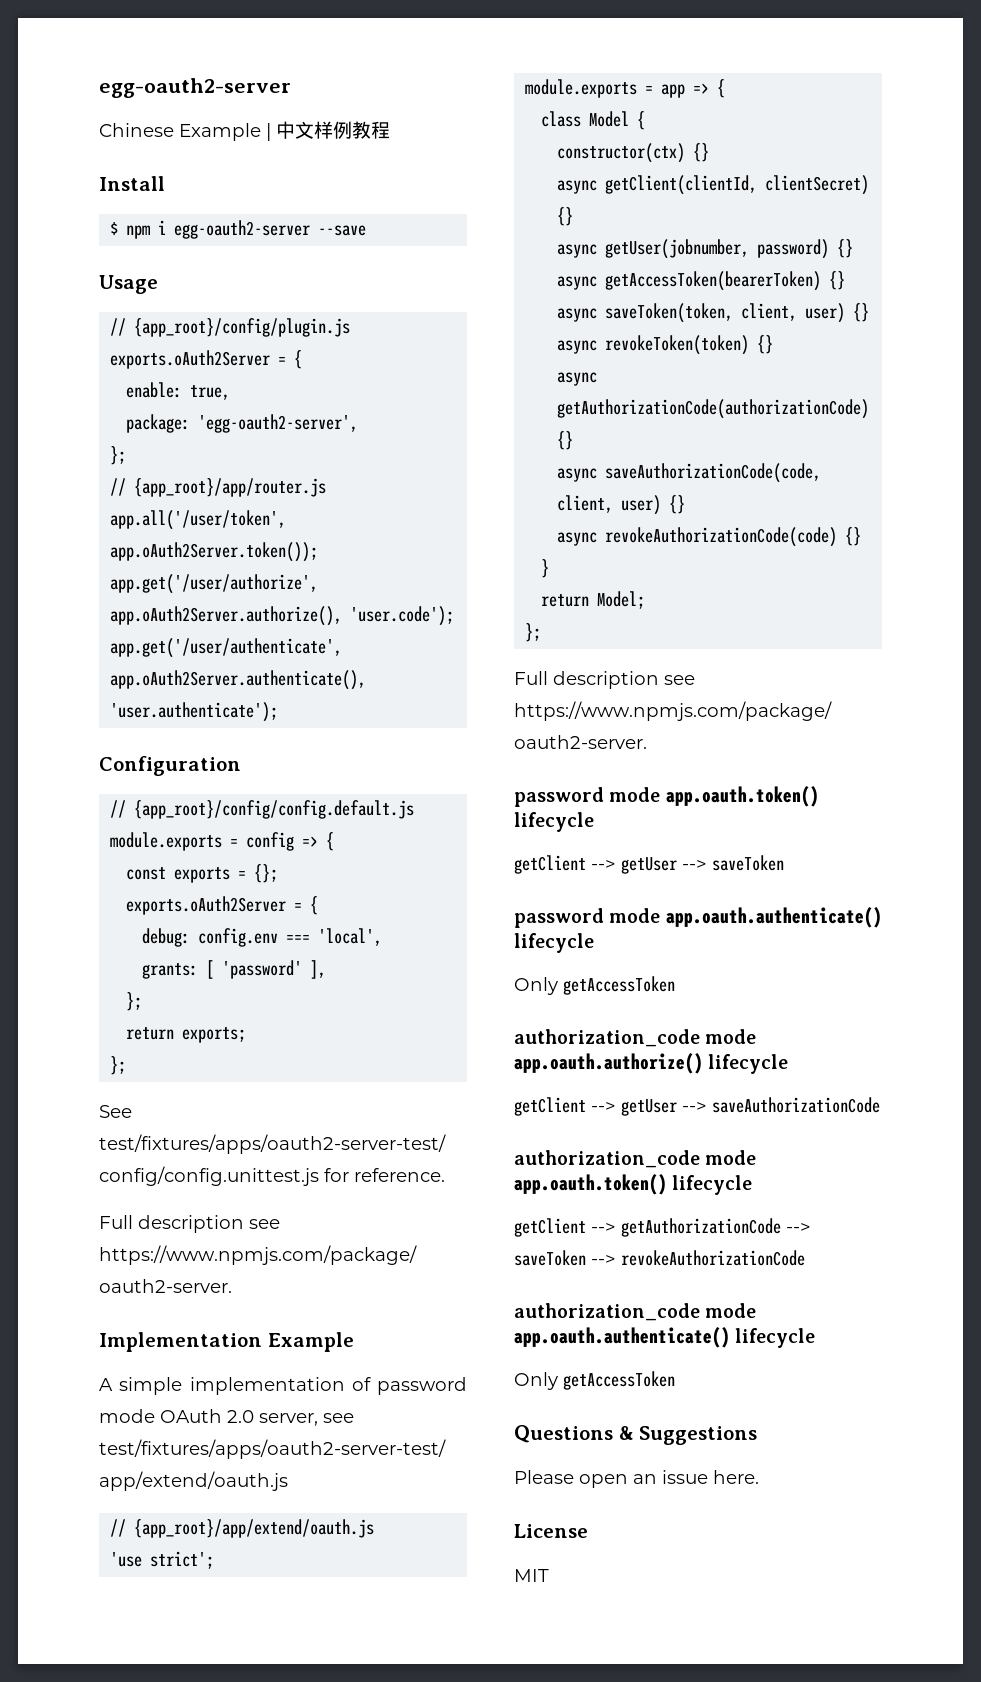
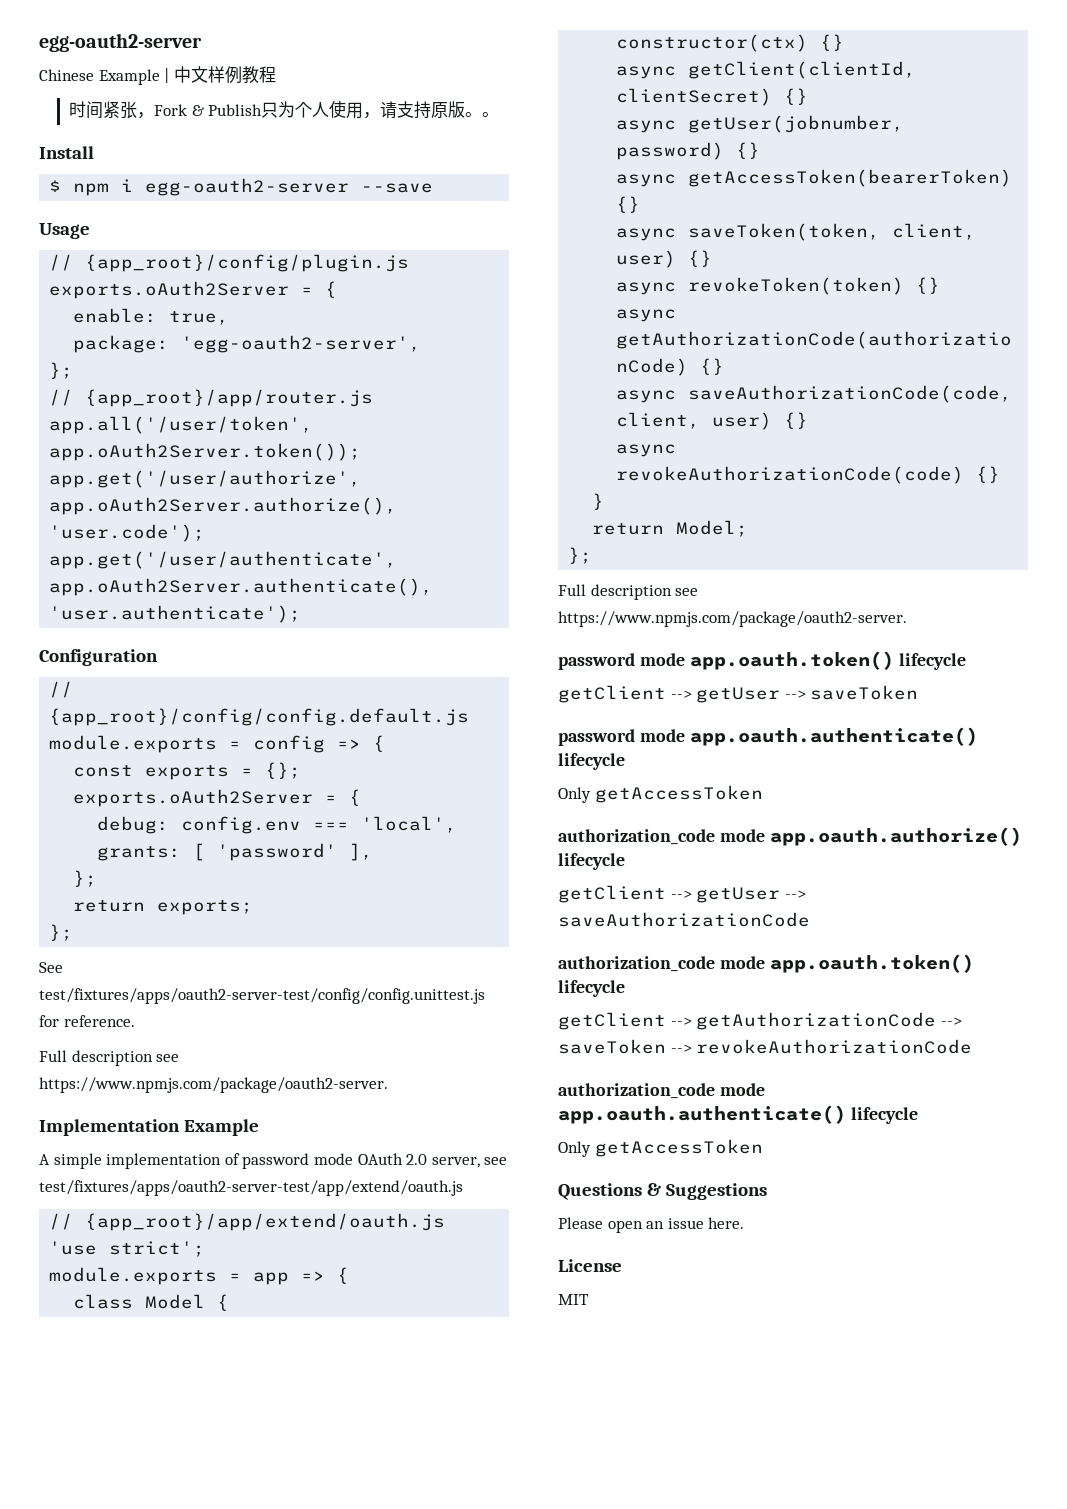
+ 时间紧张，Fork & Publish只为个人使用，请支持原版。。

